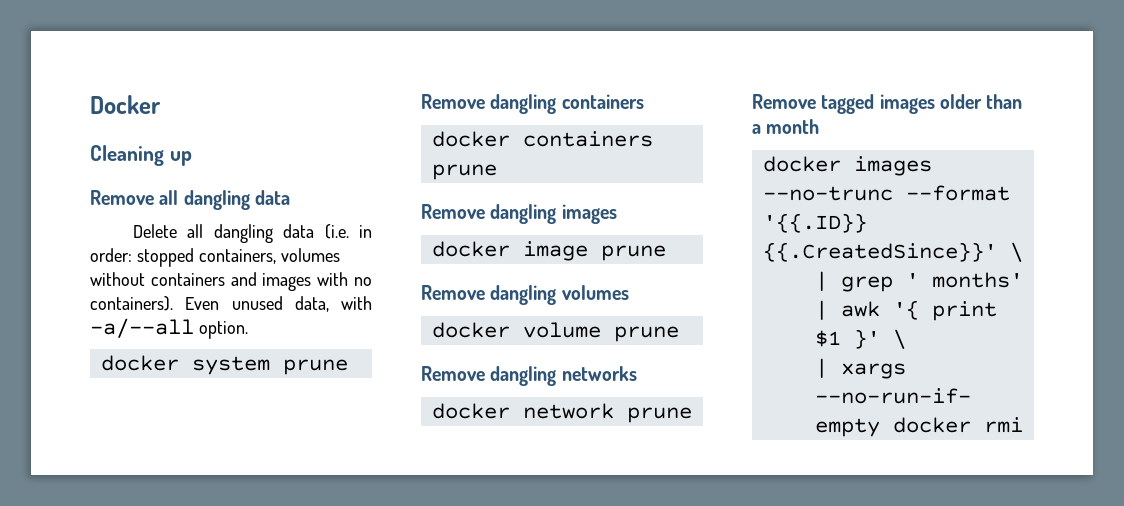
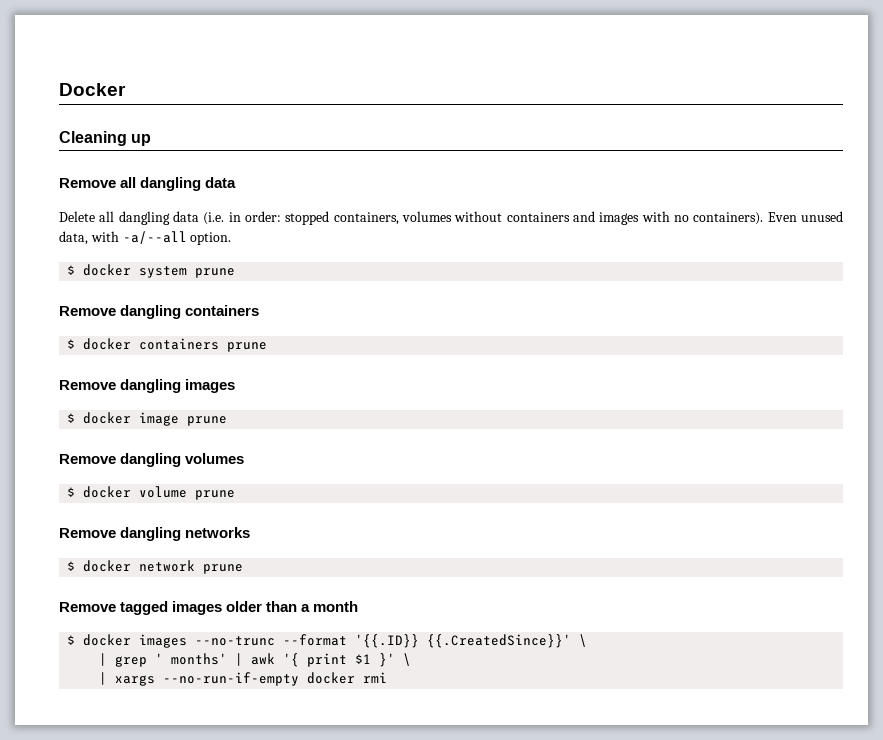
- docker system prune
+ $ docker system prune
- docker containers prune
+ $ docker containers prune
- docker image prune
+ $ docker image prune
- docker volume prune
+ $ docker volume prune
- docker network prune
+ $ docker network prune
- docker images --no-trunc --format '{{.ID}} {{.CreatedSince}}' \
+ $ docker images --no-trunc --format '{{.ID}} {{.CreatedSince}}' \

